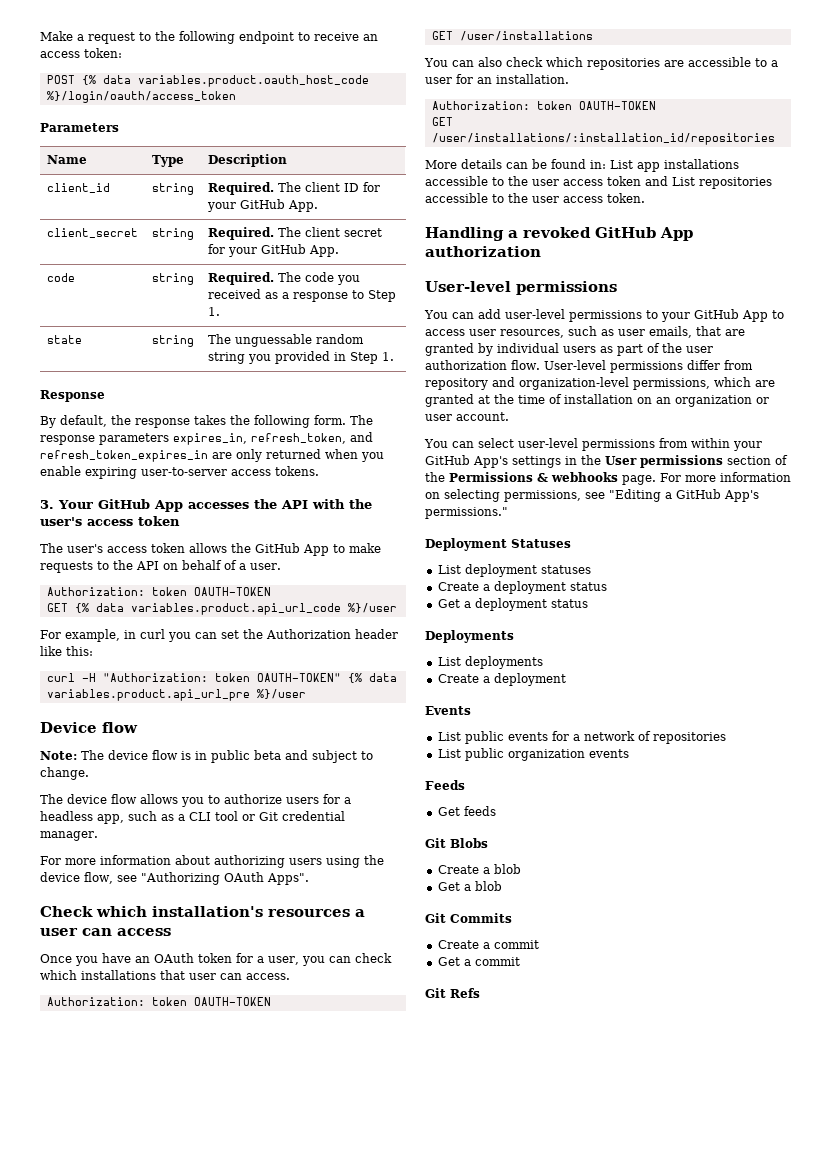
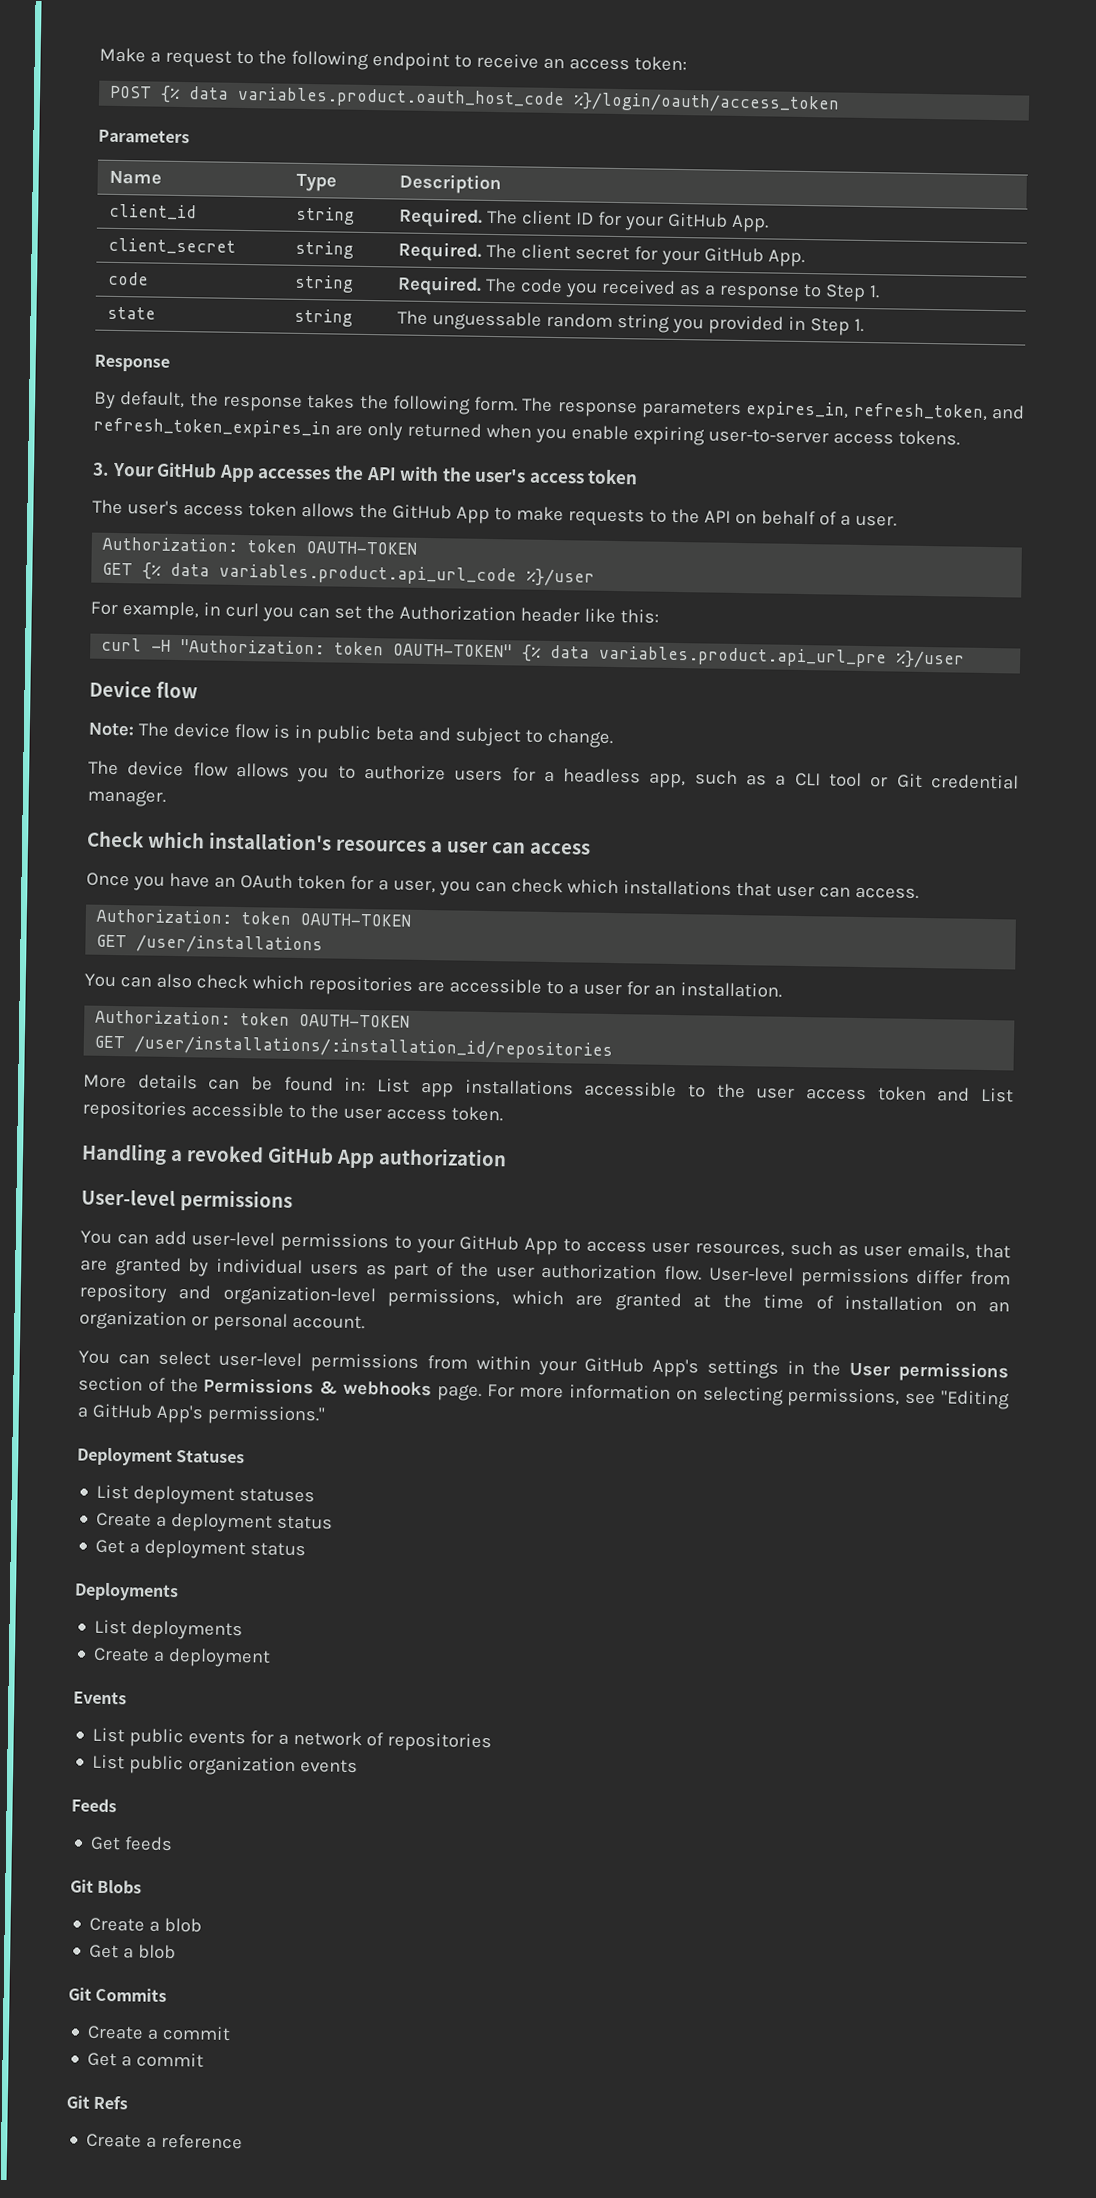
- For more information about authorizing users using the device flow, see "Authorizing OAuth Apps".
- User-level permissions differ from repository and organization-level permissions, which are granted at the time of installation on an organization or user account.
+ User-level permissions differ from repository and organization-level permissions, which are granted at the time of installation on an organization or personal account.
+ Create a reference

